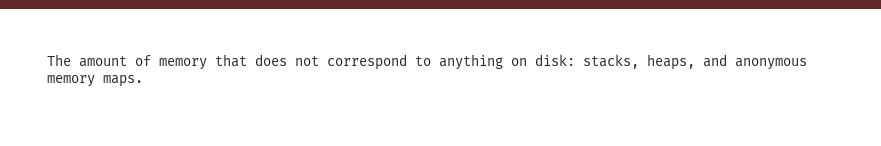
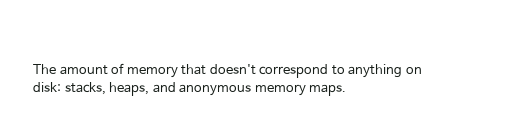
- The amount of memory that does not correspond to anything on disk: stacks, heaps, and anonymous memory maps.
+ The amount of memory that doesn't correspond to anything on disk: stacks, heaps, and anonymous memory maps.

